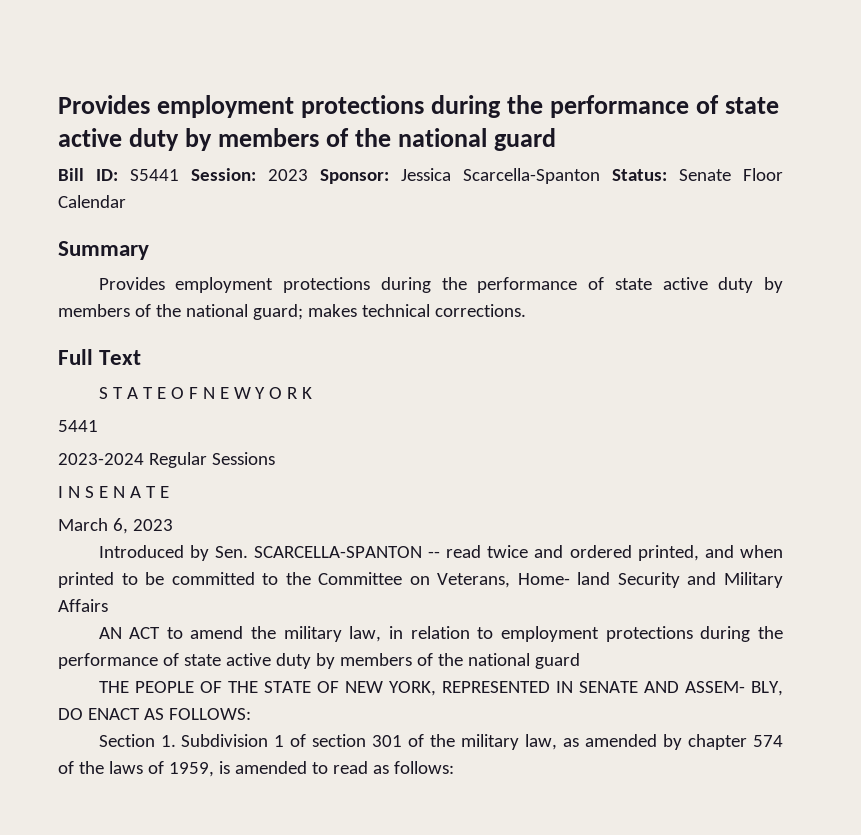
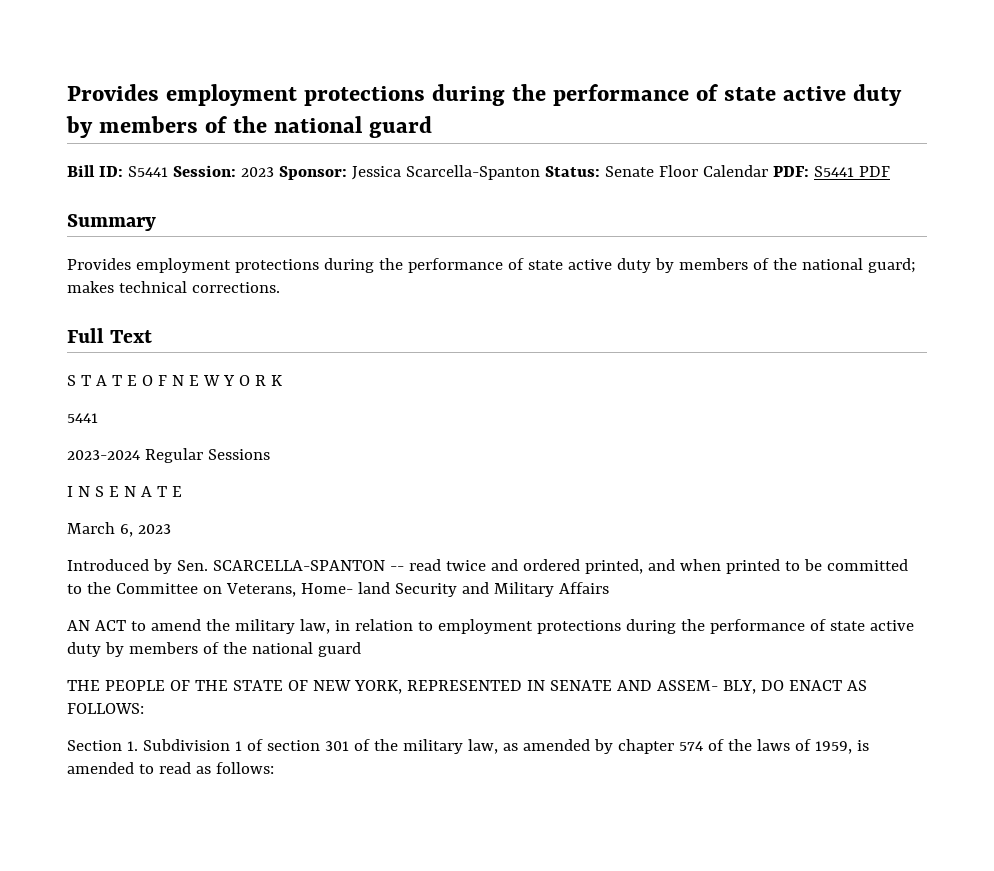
- Bill ID: S5441 Session: 2023 Sponsor: Jessica Scarcella-Spanton Status: Senate Floor Calendar
+ Bill ID: S5441 Session: 2023 Sponsor: Jessica Scarcella-Spanton Status: Senate Floor Calendar PDF: S5441 PDF

